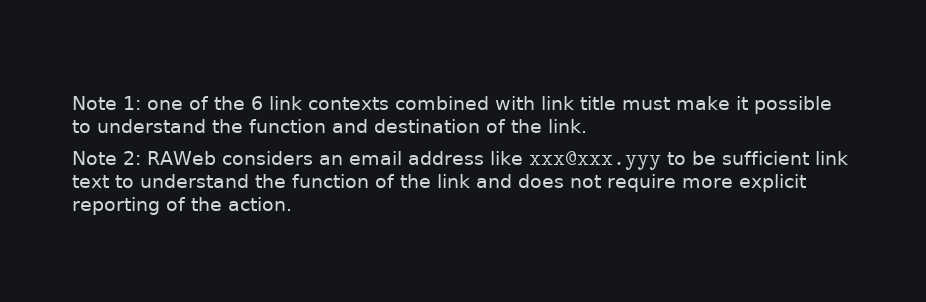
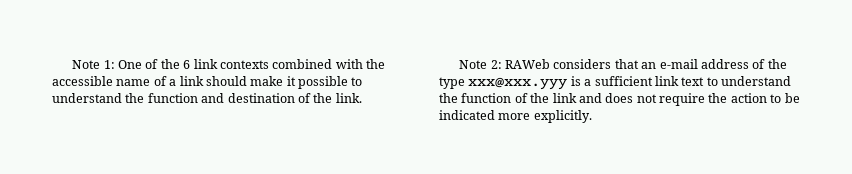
- Note 1: one of the 6 link contexts combined with link title must make it possible to understand the function and destination of the link.
+ Note 1: One of the 6 link contexts combined with the accessible name of a link should make it possible to understand the function and destination of the link.
- Note 2: RAWeb considers an email address like xxx@xxx.yyy to be sufficient link text to understand the function of the link and does not require more explicit reporting of the action.
+ Note 2: RAWeb considers that an e-mail address of the type xxx@xxx.yyy is a sufficient link text to understand the function of the link and does not require the action to be indicated more explicitly.

